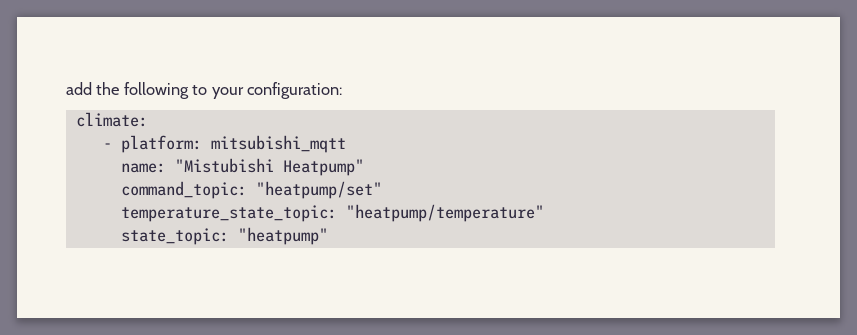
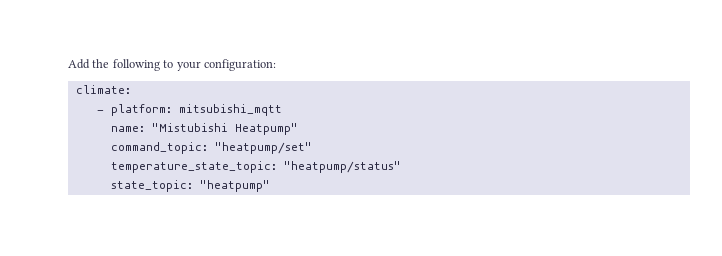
- add the following to your configuration:
+ Add the following to your configuration:
- temperature_state_topic: "heatpump/temperature"
+ temperature_state_topic: "heatpump/status"

